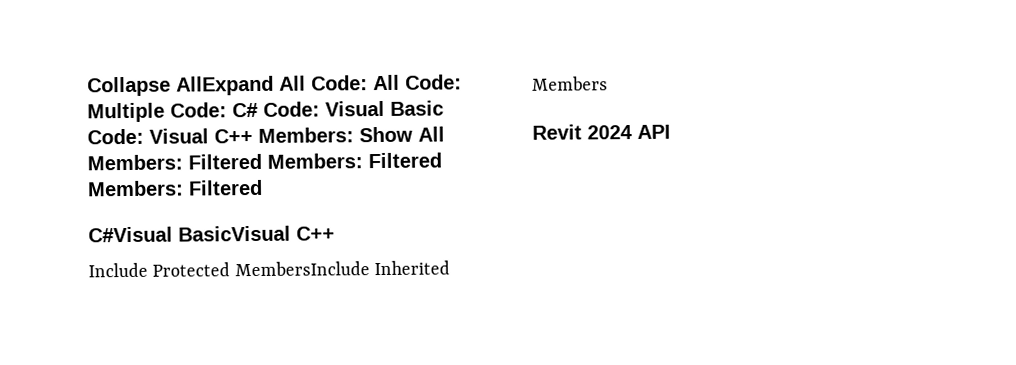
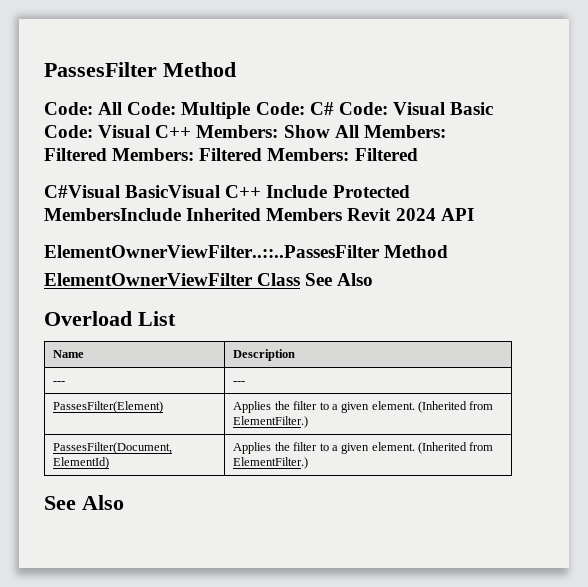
- Collapse AllExpand All Code: All Code: Multiple Code: C# Code: Visual Basic Code: Visual C++ Members: Show All Members: Filtered Members: Filtered Members: Filtered
+ PassesFilter Method
+ Code: All Code: Multiple Code: C# Code: Visual Basic Code: Visual C++ Members: Show All Members: Filtered Members: Filtered Members: Filtered
- C#Visual BasicVisual C++
- Include Protected MembersInclude Inherited Members
- Revit 2024 API
+ C#Visual BasicVisual C++ Include Protected MembersInclude Inherited Members Revit 2024 API
+ ElementOwnerViewFilter..::..PassesFilter Method
+ ElementOwnerViewFilter Class See Also
+ Overload List
+ Name | Description
+ --- | ---
+ PassesFilter(Element) | Applies the filter to a given element. (Inherited from ElementFilter.)
+ PassesFilter(Document, ElementId) | Applies the filter to a given element. (Inherited from ElementFilter.)
+ See Also

